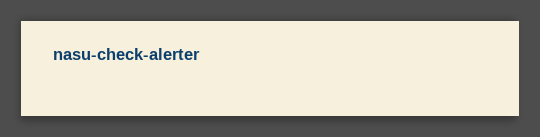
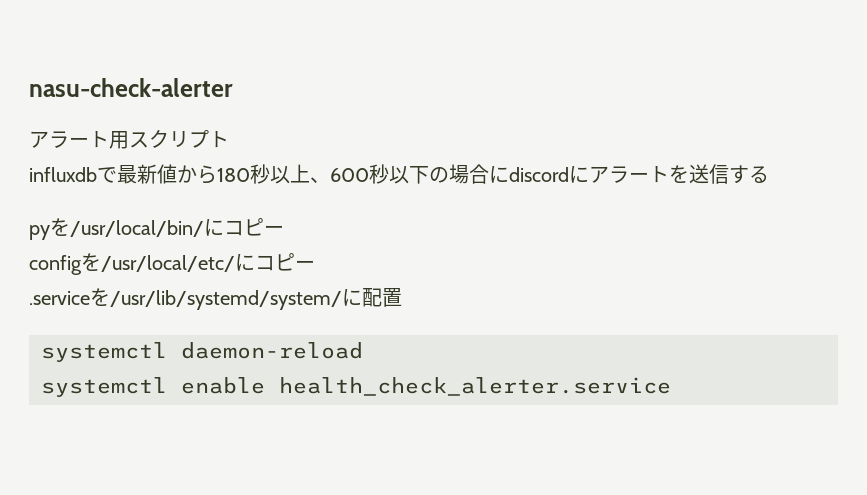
+ アラート用スクリプト
+ influxdbで最新値から180秒以上、600秒以下の場合にdiscordにアラートを送信する
+ pyを/usr/local/bin/にコピー
+ configを/usr/local/etc/にコピー
+ .serviceを/usr/lib/systemd/system/に配置
+ systemctl daemon-reload
+ systemctl enable health_check_alerter.service

